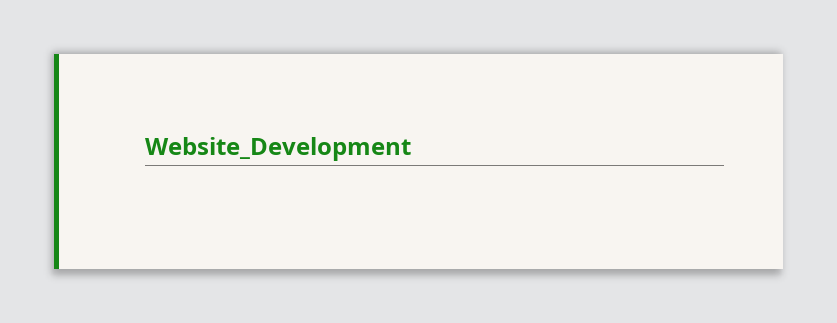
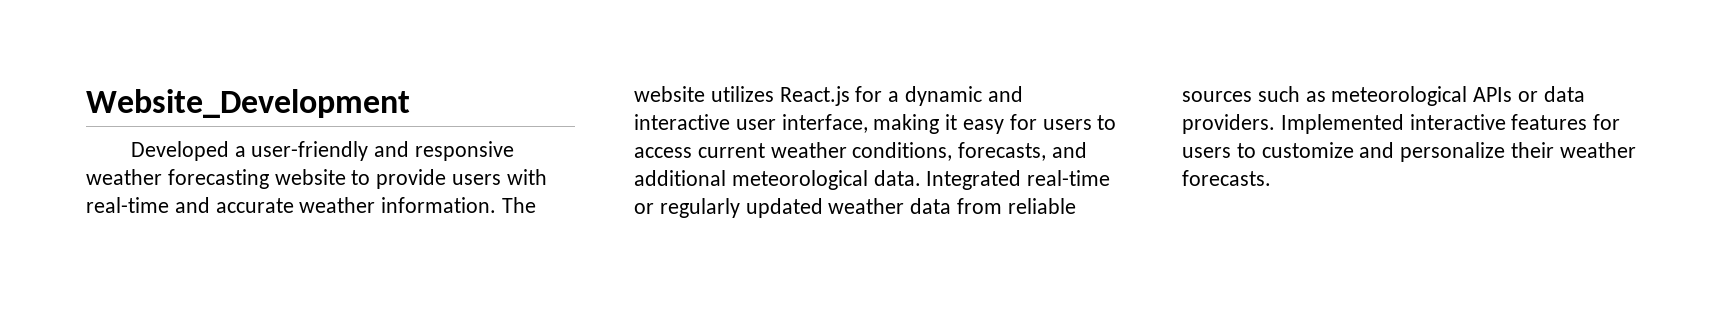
+ Developed a user-friendly and responsive weather forecasting website to provide users with real-time and accurate weather information. The website utilizes React.js for a dynamic and interactive user interface, making it easy for users to access current weather conditions, forecasts, and additional meteorological data. Integrated real-time or regularly updated weather data from reliable sources such as meteorological APIs or data providers. Implemented interactive features for users to customize and personalize their weather forecasts.

